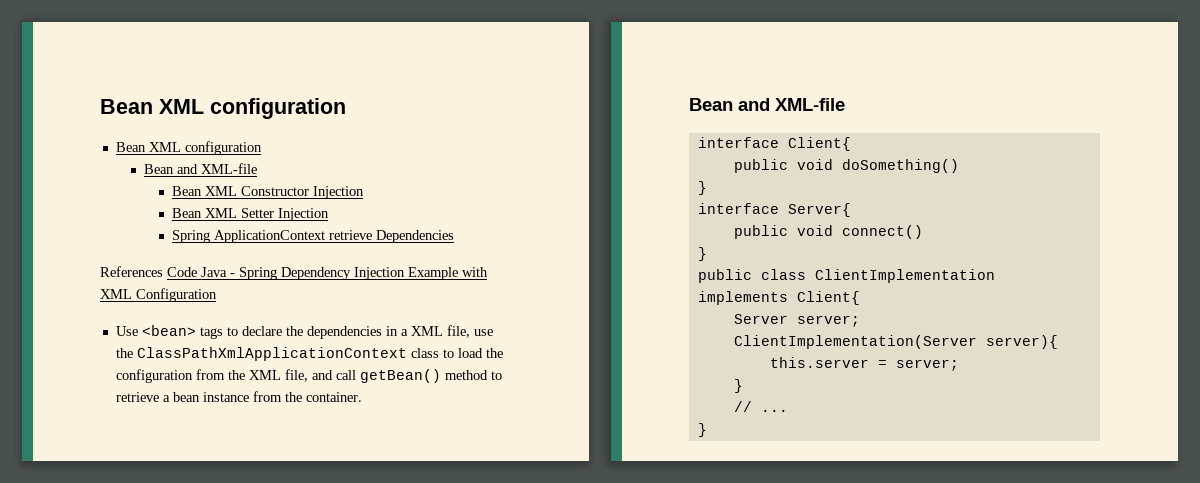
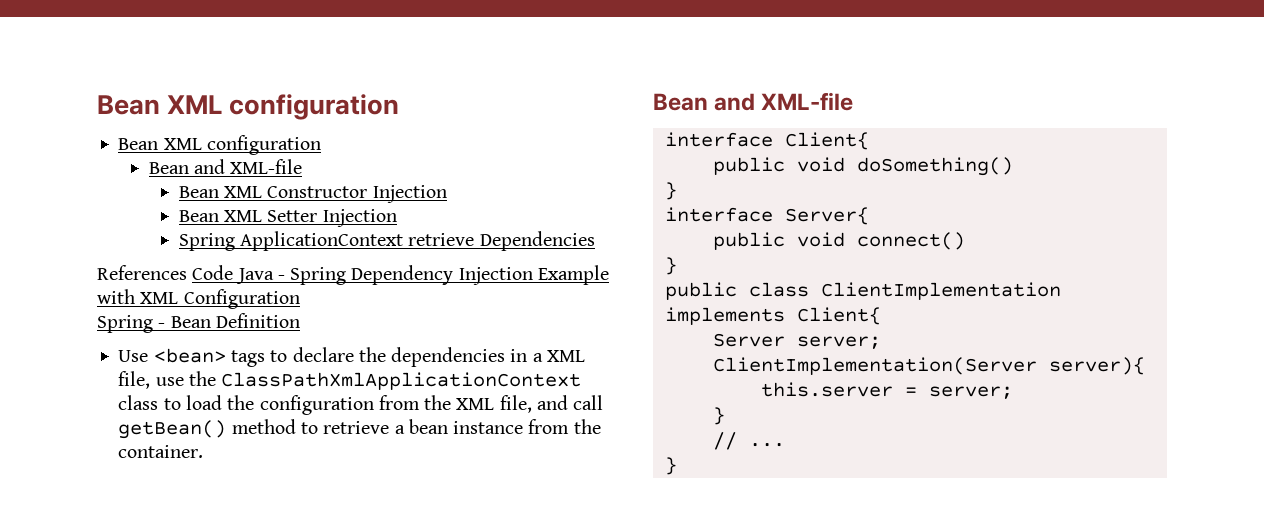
+ Spring - Bean Definition

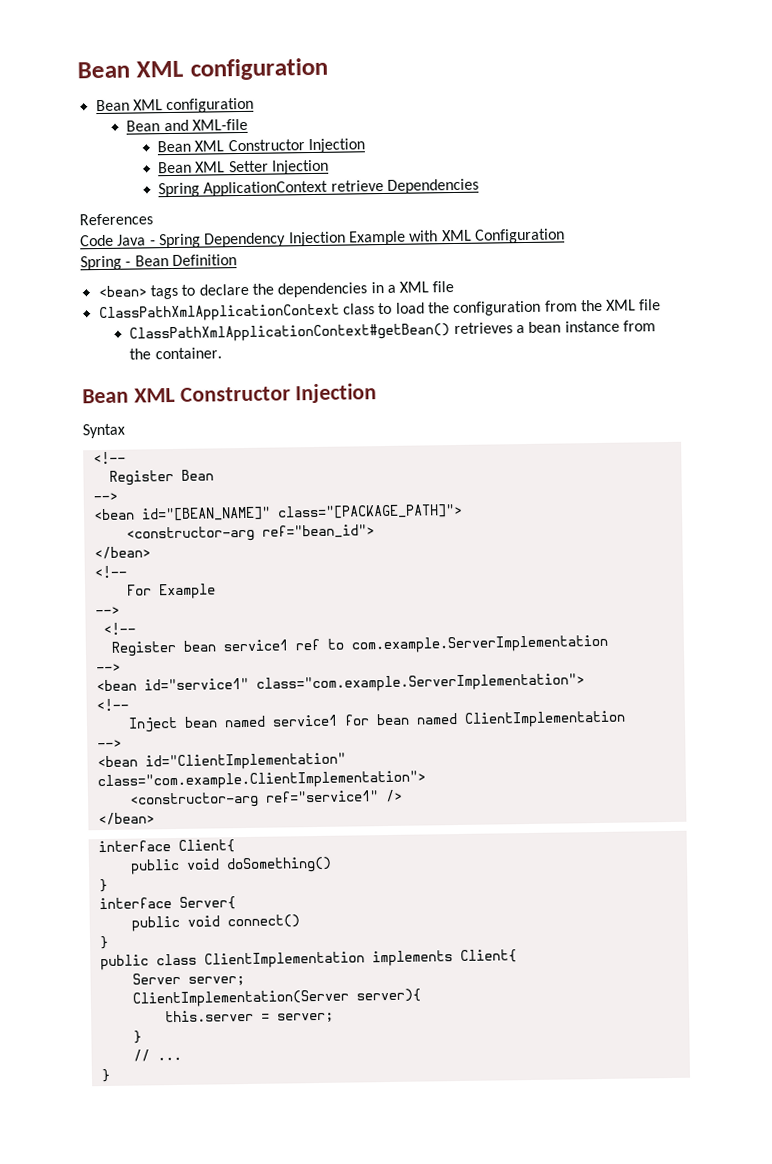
- References Code Java - Spring Dependency Injection Example with XML Configuration
+ References
+ Code Java - Spring Dependency Injection Example with XML Configuration
- Use <bean> tags to declare the dependencies in a XML file, use the ClassPathXmlApplicationContext class to load the configuration from the XML file, and call getBean() method to retrieve a bean instance from the container.
- Bean and XML-file
+ <bean> tags to declare the dependencies in a XML file
+ ClassPathXmlApplicationContext class to load the configuration from the XML file
+ ClassPathXmlApplicationContext#getBean() retrieves a bean instance from the container.
+ Bean XML Constructor Injection
+ Syntax
+ <!--
+ Register Bean
+ -->
+ <bean id="[BEAN_NAME]" class="[PACKAGE_PATH]">
+ <constructor-arg ref="bean_id">
+ </bean>
+ <!--
+ For Example
+ -->
+ <!--
+ Register bean service1 ref to com.example.ServerImplementation
+ -->
+ <bean id="service1" class="com.example.ServerImplementation">
+ <!--
+ Inject bean named service1 for bean named ClientImplementation
+ -->
+ <bean id="ClientImplementation" class="com.example.ClientImplementation">
+ <constructor-arg ref="service1" />
+ </bean>

